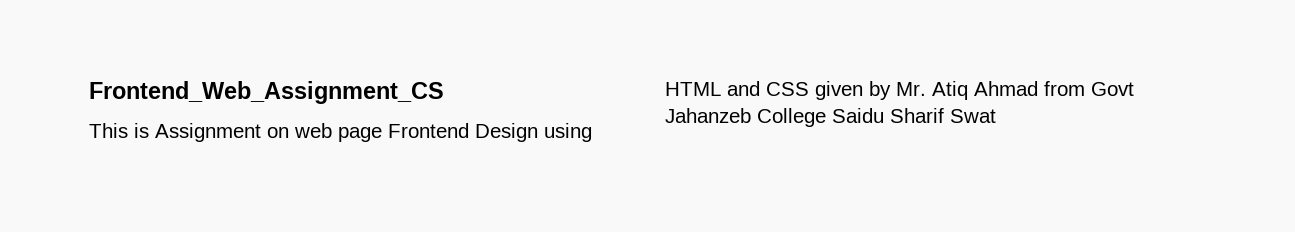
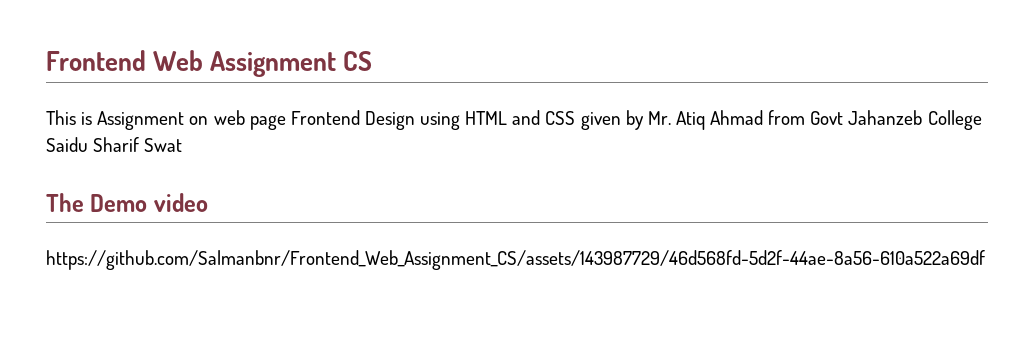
- Frontend_Web_Assignment_CS
+ Frontend Web Assignment CS
+ The Demo video
+ https://github.com/Salmanbnr/Frontend_Web_Assignment_CS/assets/143987729/46d568fd-5d2f-44ae-8a56-610a522a69df

